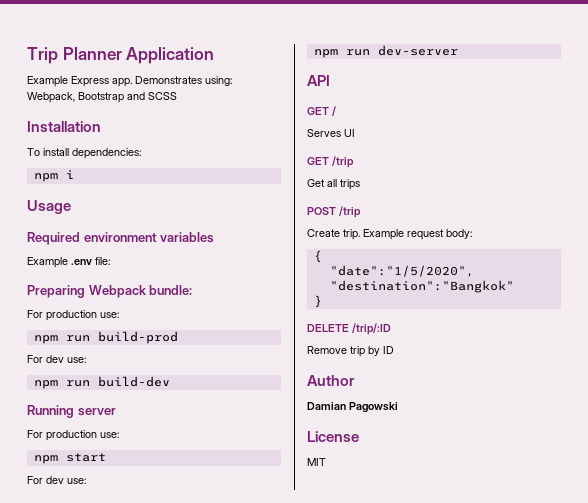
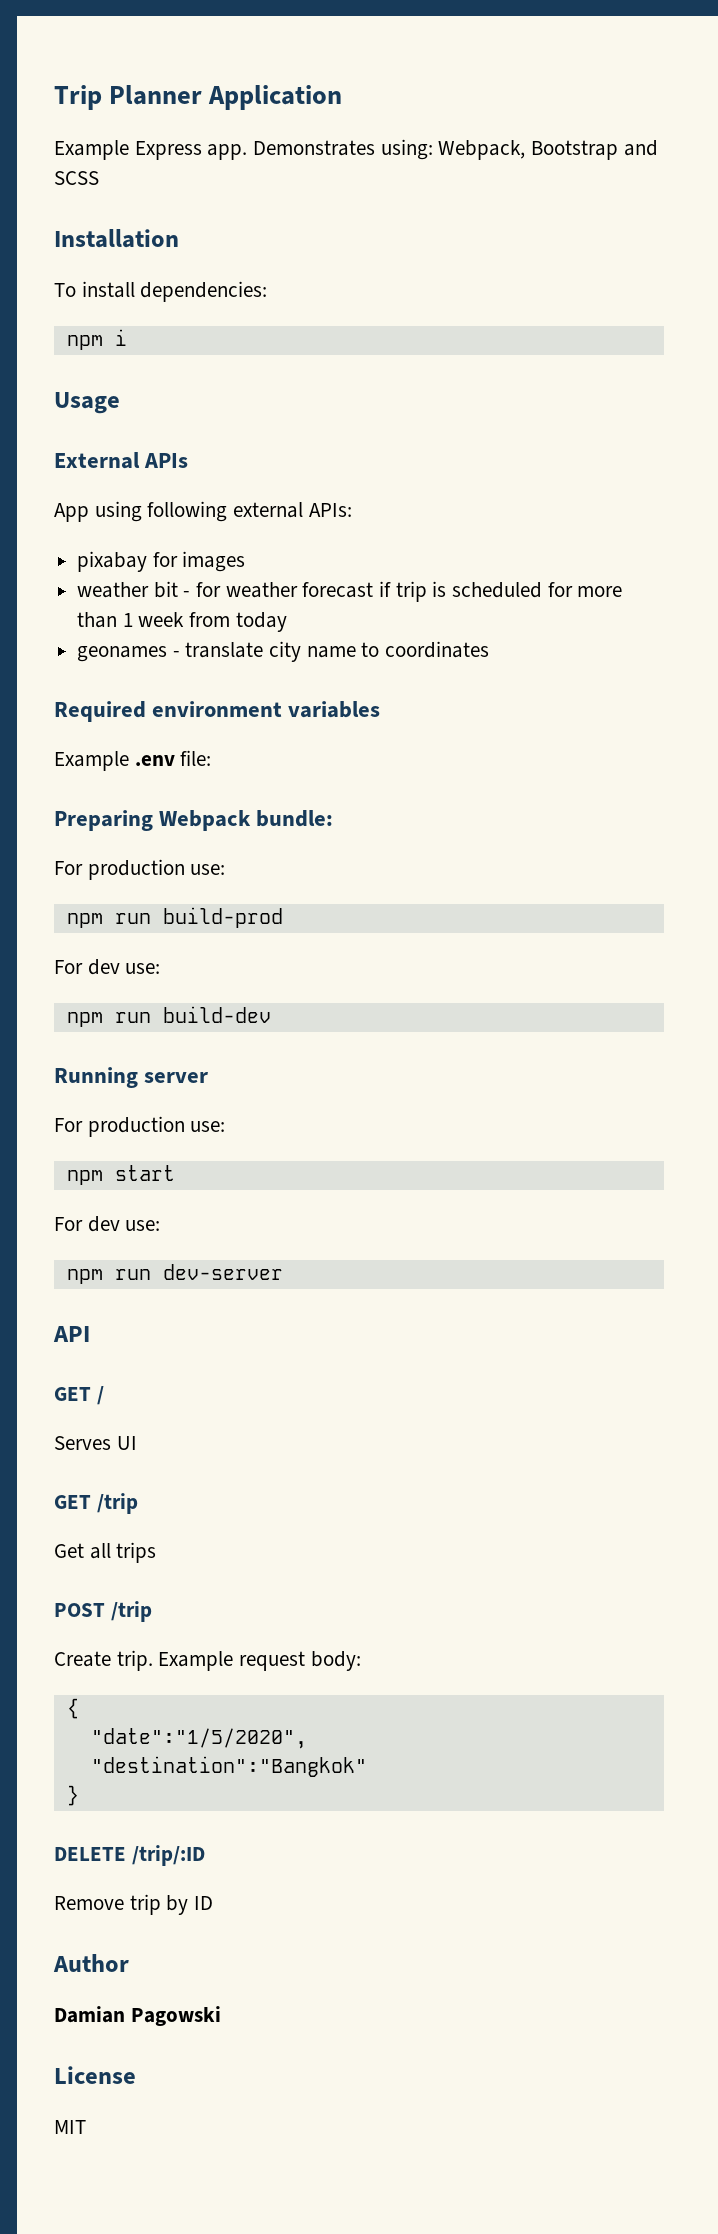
+ External APIs
+ App using following external APIs:
+ pixabay for images
+ weather bit - for weather forecast if trip is scheduled for more than 1 week from today
+ geonames - translate city name to coordinates

